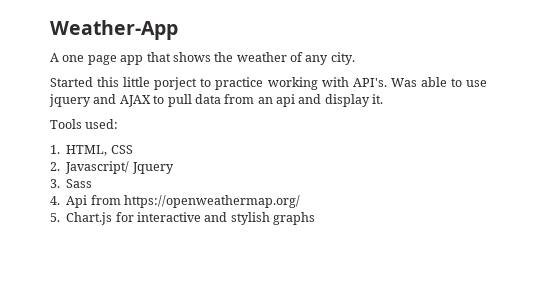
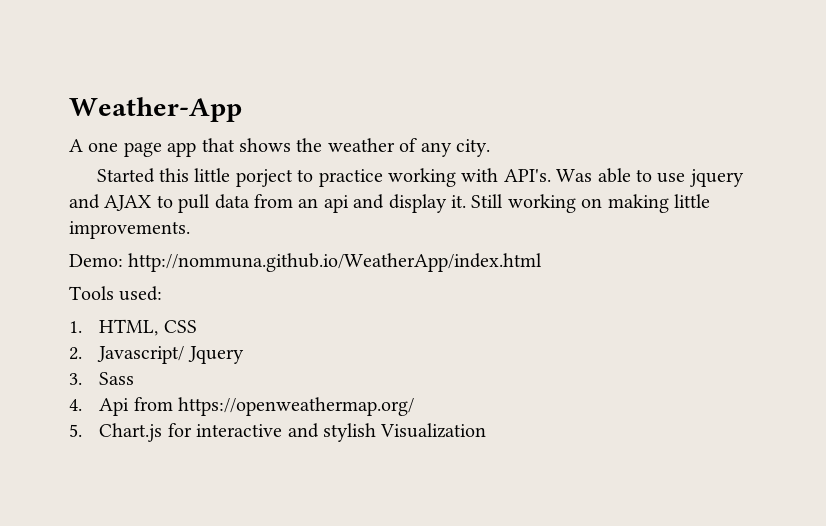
+ Still working on making little improvements.
+ Demo: http://nommuna.github.io/WeatherApp/index.html
- 5. Chart.js for interactive and stylish graphs
+ 5. Chart.js for interactive and stylish Visualization

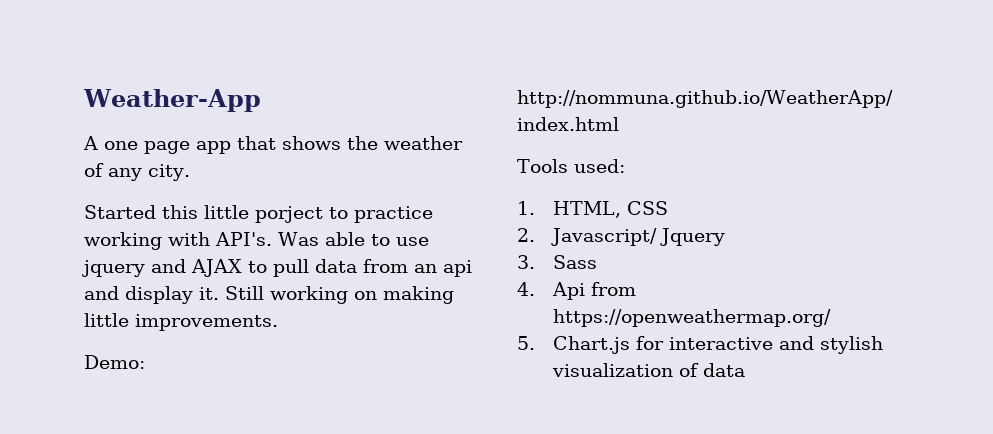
- 5. Chart.js for interactive and stylish Visualization
+ 5. Chart.js for interactive and stylish visualization of data

